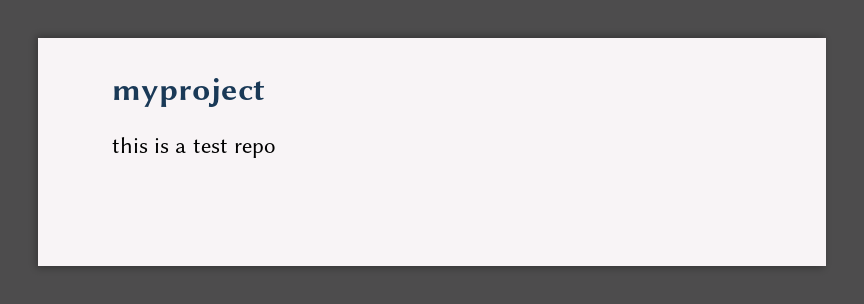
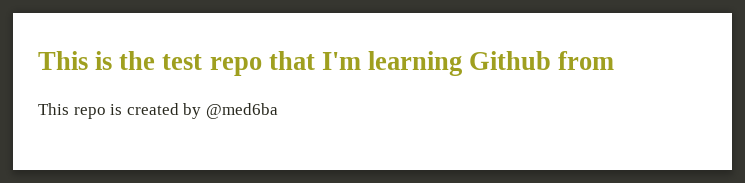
- myproject
- this is a test repo
+ This is the test repo that I'm learning Github from
+ This repo is created by @med6ba

